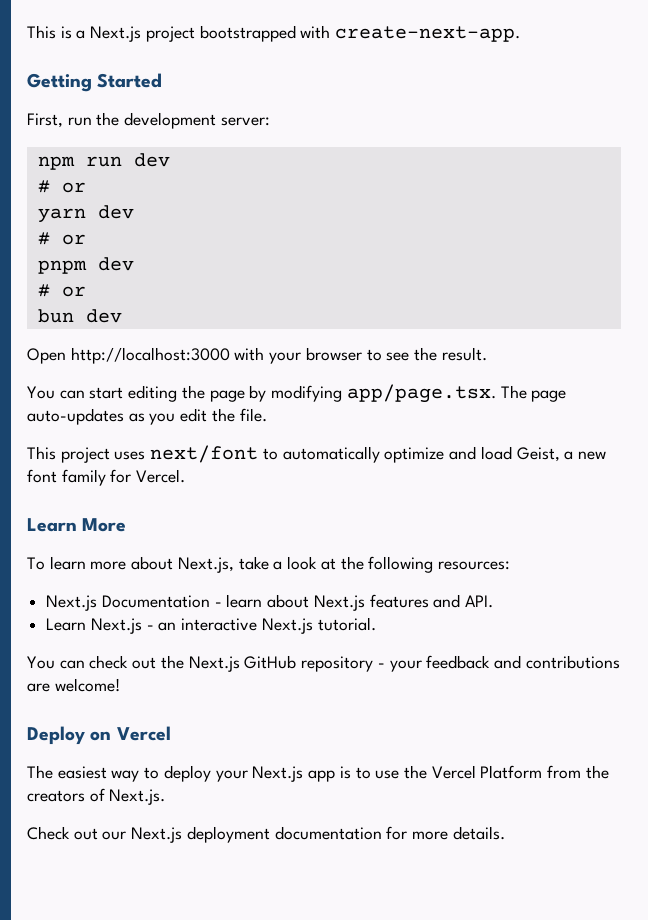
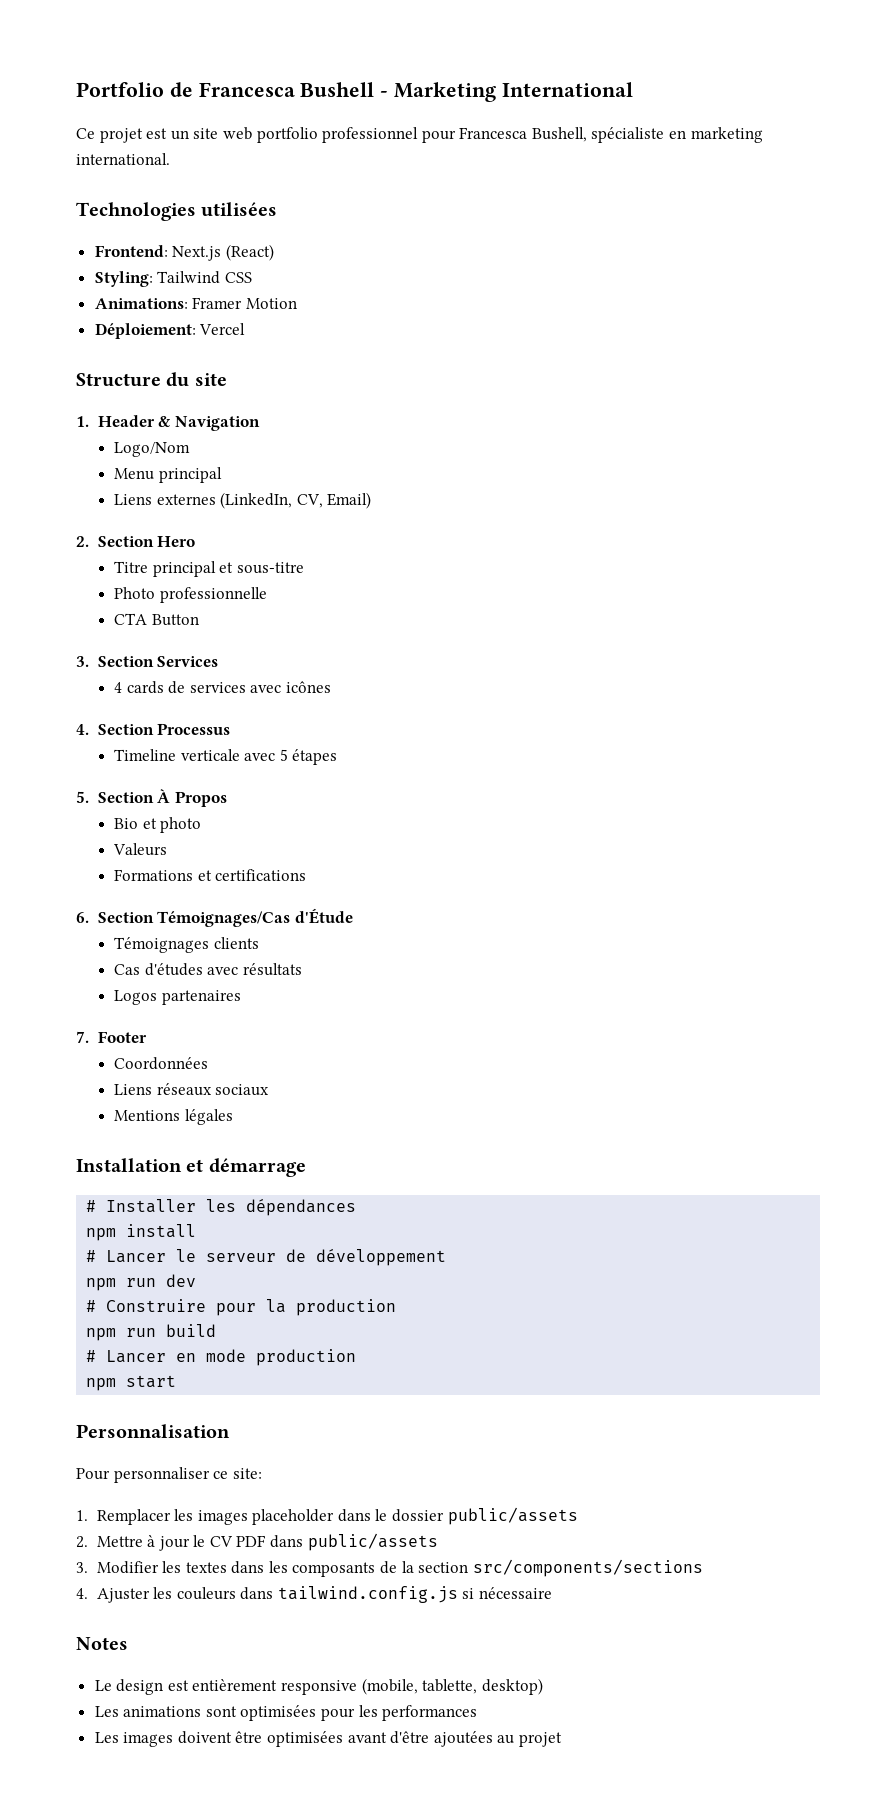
- This is a Next.js project bootstrapped with create-next-app.
- Getting Started
- First, run the development server:
+ Portfolio de Francesca Bushell - Marketing International
+ Ce projet est un site web portfolio professionnel pour Francesca Bushell, spécialiste en marketing international.
+ Technologies utilisées
+ Frontend: Next.js (React)
+ Styling: Tailwind CSS
+ Animations: Framer Motion
+ Déploiement: Vercel
+ Structure du site
+ 1. Header & Navigation
+ Logo/Nom
+ Menu principal
+ Liens externes (LinkedIn, CV, Email)
+ 2. Section Hero
+ Titre principal et sous-titre
+ Photo professionnelle
+ CTA Button
+ 3. Section Services
+ 4 cards de services avec icônes
+ 4. Section Processus
+ Timeline verticale avec 5 étapes
+ 5. Section À Propos
+ Bio et photo
+ Valeurs
+ Formations et certifications
+ 6. Section Témoignages/Cas d'Étude
+ Témoignages clients
+ Cas d'études avec résultats
+ Logos partenaires
+ 7. Footer
+ Coordonnées
+ Liens réseaux sociaux
+ Mentions légales
+ Installation et démarrage
+ # Installer les dépendances
+ npm install
+ # Lancer le serveur de développement
  npm run dev
- # or
- yarn dev
- # or
- pnpm dev
- # or
- bun dev
- Open http://localhost:3000 with your browser to see the result.
- You can start editing the page by modifying app/page.tsx. The page auto-updates as you edit the file.
- This project uses next/font to automatically optimize and load Geist, a new font family for Vercel.
- Learn More
- To learn more about Next.js, take a look at the following resources:
- Next.js Documentation - learn about Next.js features and API.
- Learn Next.js - an interactive Next.js tutorial.
- You can check out the Next.js GitHub repository - your feedback and contributions are welcome!
- Deploy on Vercel
- The easiest way to deploy your Next.js app is to use the Vercel Platform from the creators of Next.js.
- Check out our Next.js deployment documentation for more details.
+ # Construire pour la production
+ npm run build
+ # Lancer en mode production
+ npm start
+ Personnalisation
+ Pour personnaliser ce site:
+ 1. Remplacer les images placeholder dans le dossier public/assets
+ 2. Mettre à jour le CV PDF dans public/assets
+ 3. Modifier les textes dans les composants de la section src/components/sections
+ 4. Ajuster les couleurs dans tailwind.config.js si nécessaire
+ Notes
+ Le design est entièrement responsive (mobile, tablette, desktop)
+ Les animations sont optimisées pour les performances
+ Les images doivent être optimisées avant d'être ajoutées au projet

